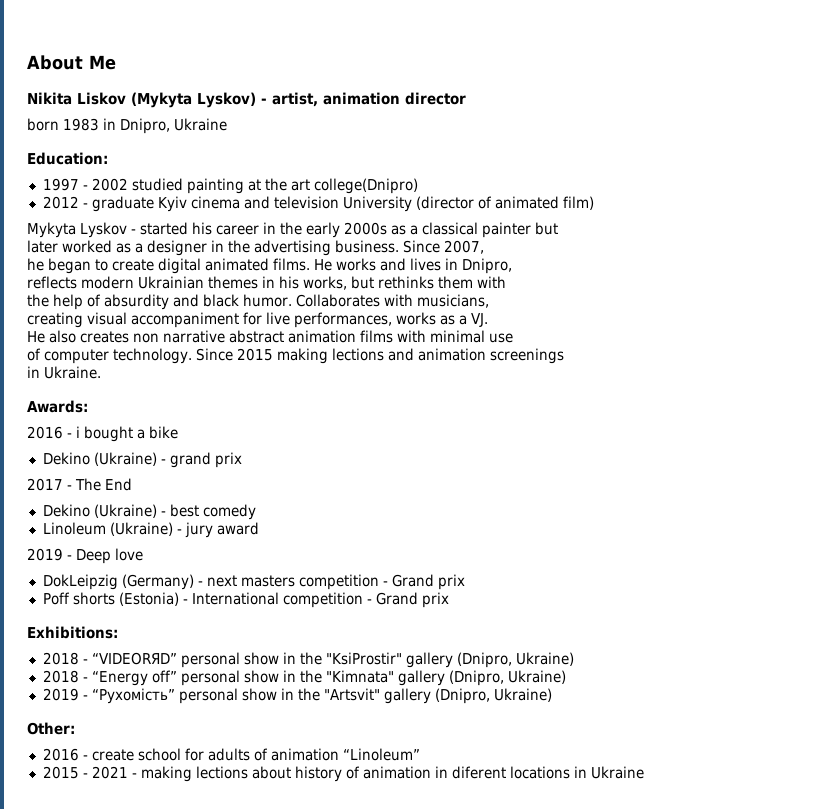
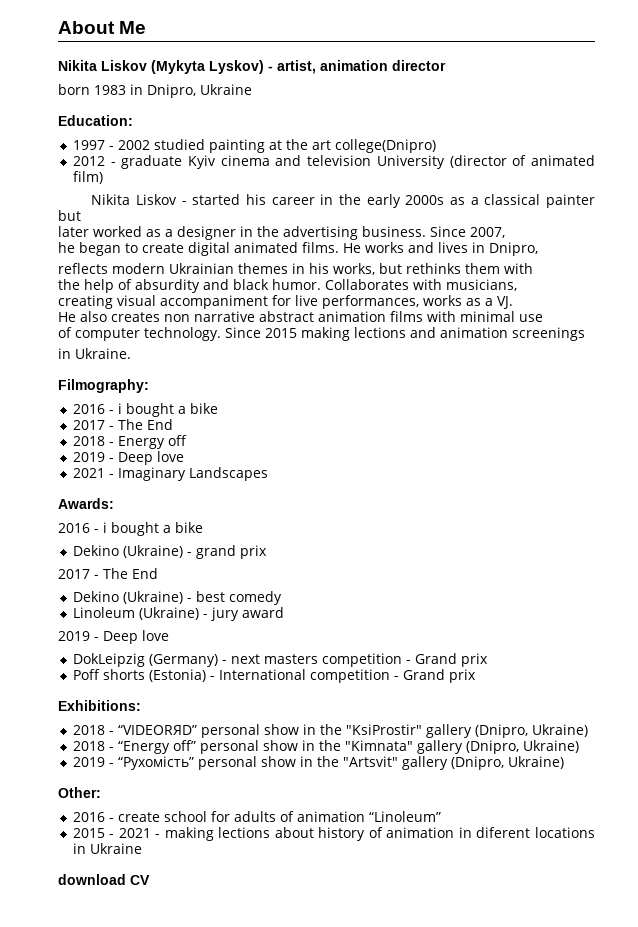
- Mykyta Lyskov - started his career in the early 2000s as a classical painter but
+ Nikita Liskov - started his career in the early 2000s as a classical painter but
+ Filmography:
+ 2016 - i bought a bike
+ 2017 - The End
+ 2018 - Energy off
+ 2019 - Deep love
+ 2021 - Imaginary Landscapes
+ download CV

